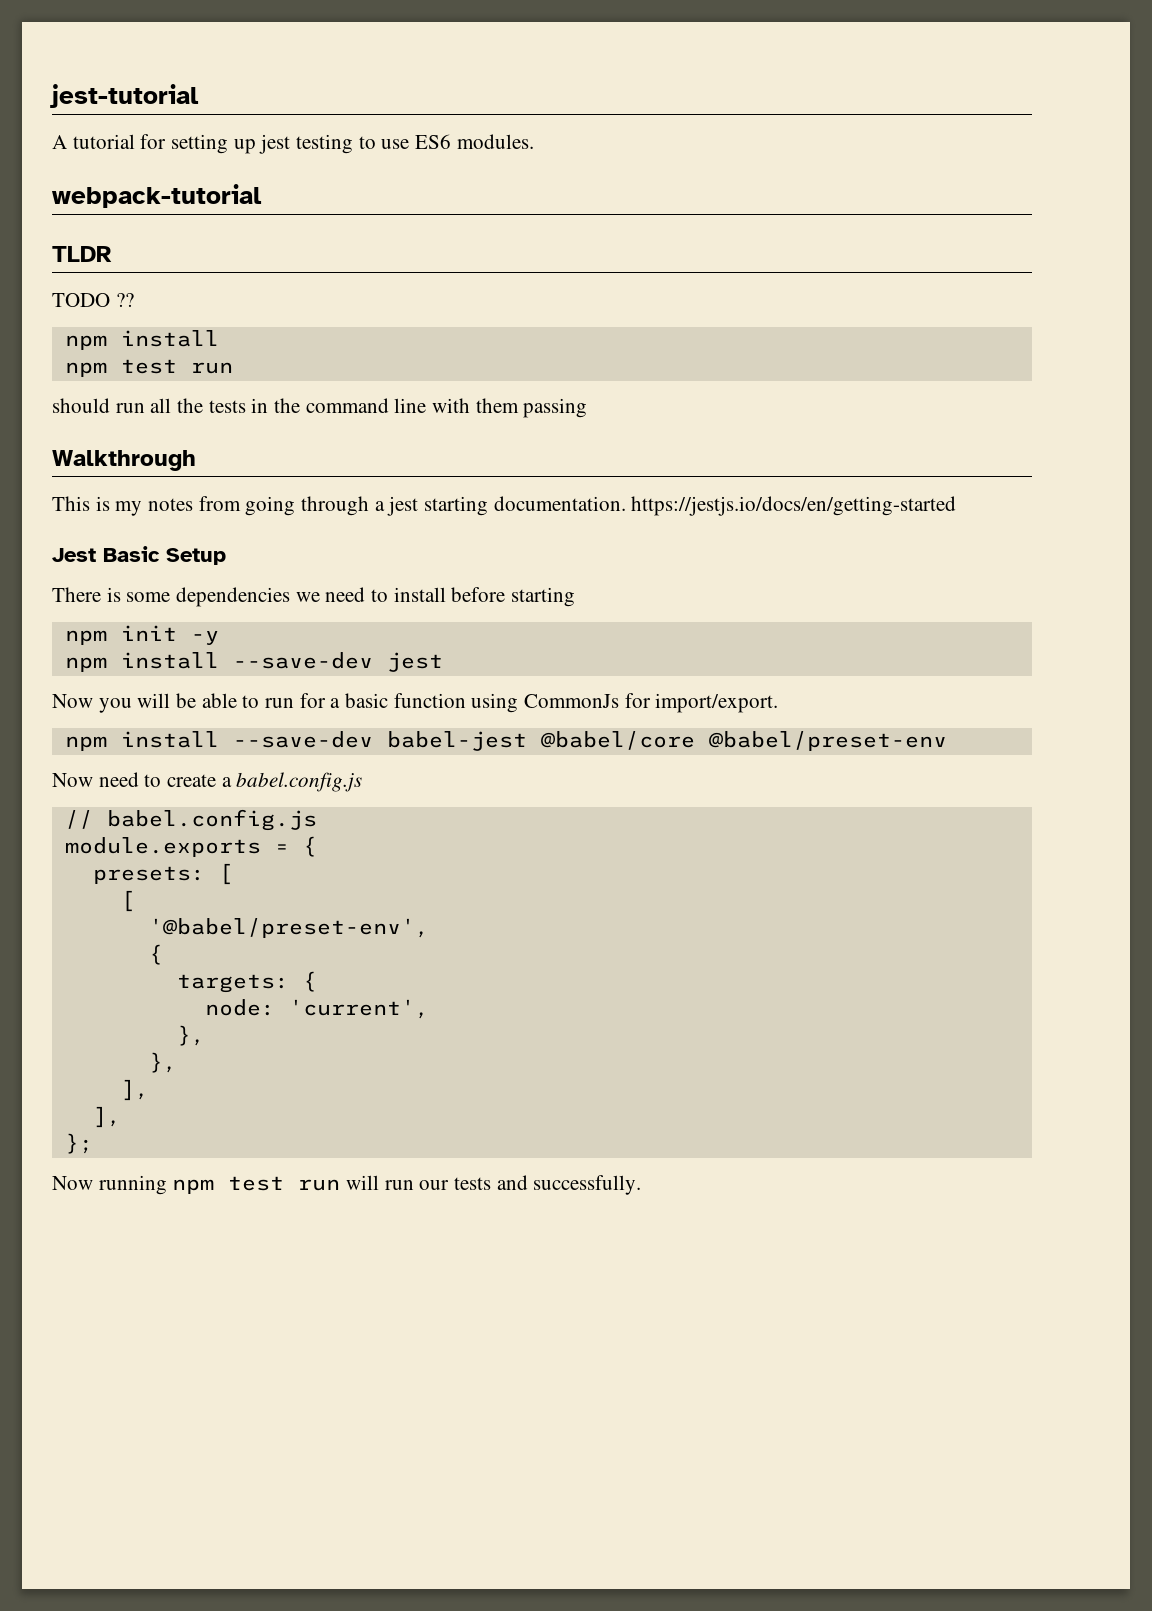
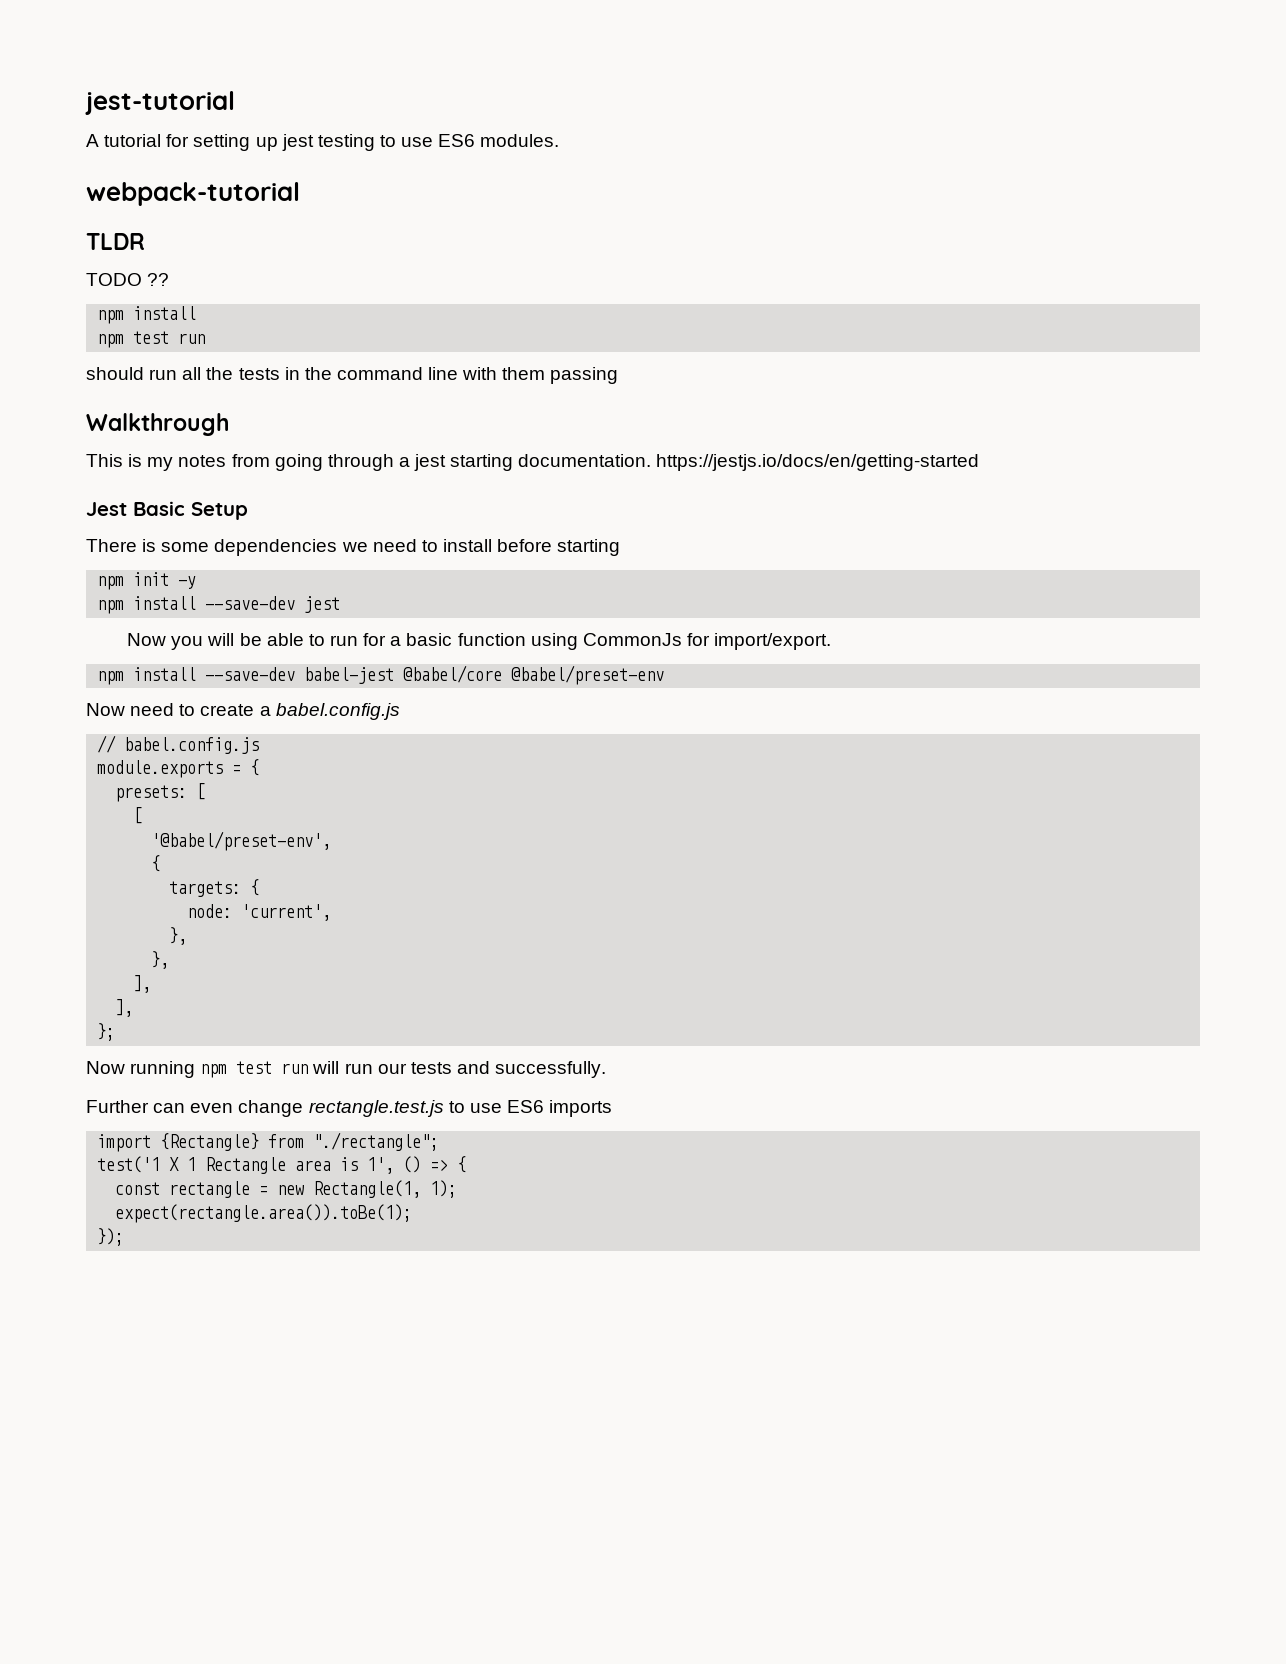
+ Further can even change rectangle.test.js to use ES6 imports
+ import {Rectangle} from "./rectangle";
+ test('1 X 1 Rectangle area is 1', () => {
+ const rectangle = new Rectangle(1, 1);
+ expect(rectangle.area()).toBe(1);
+ });

